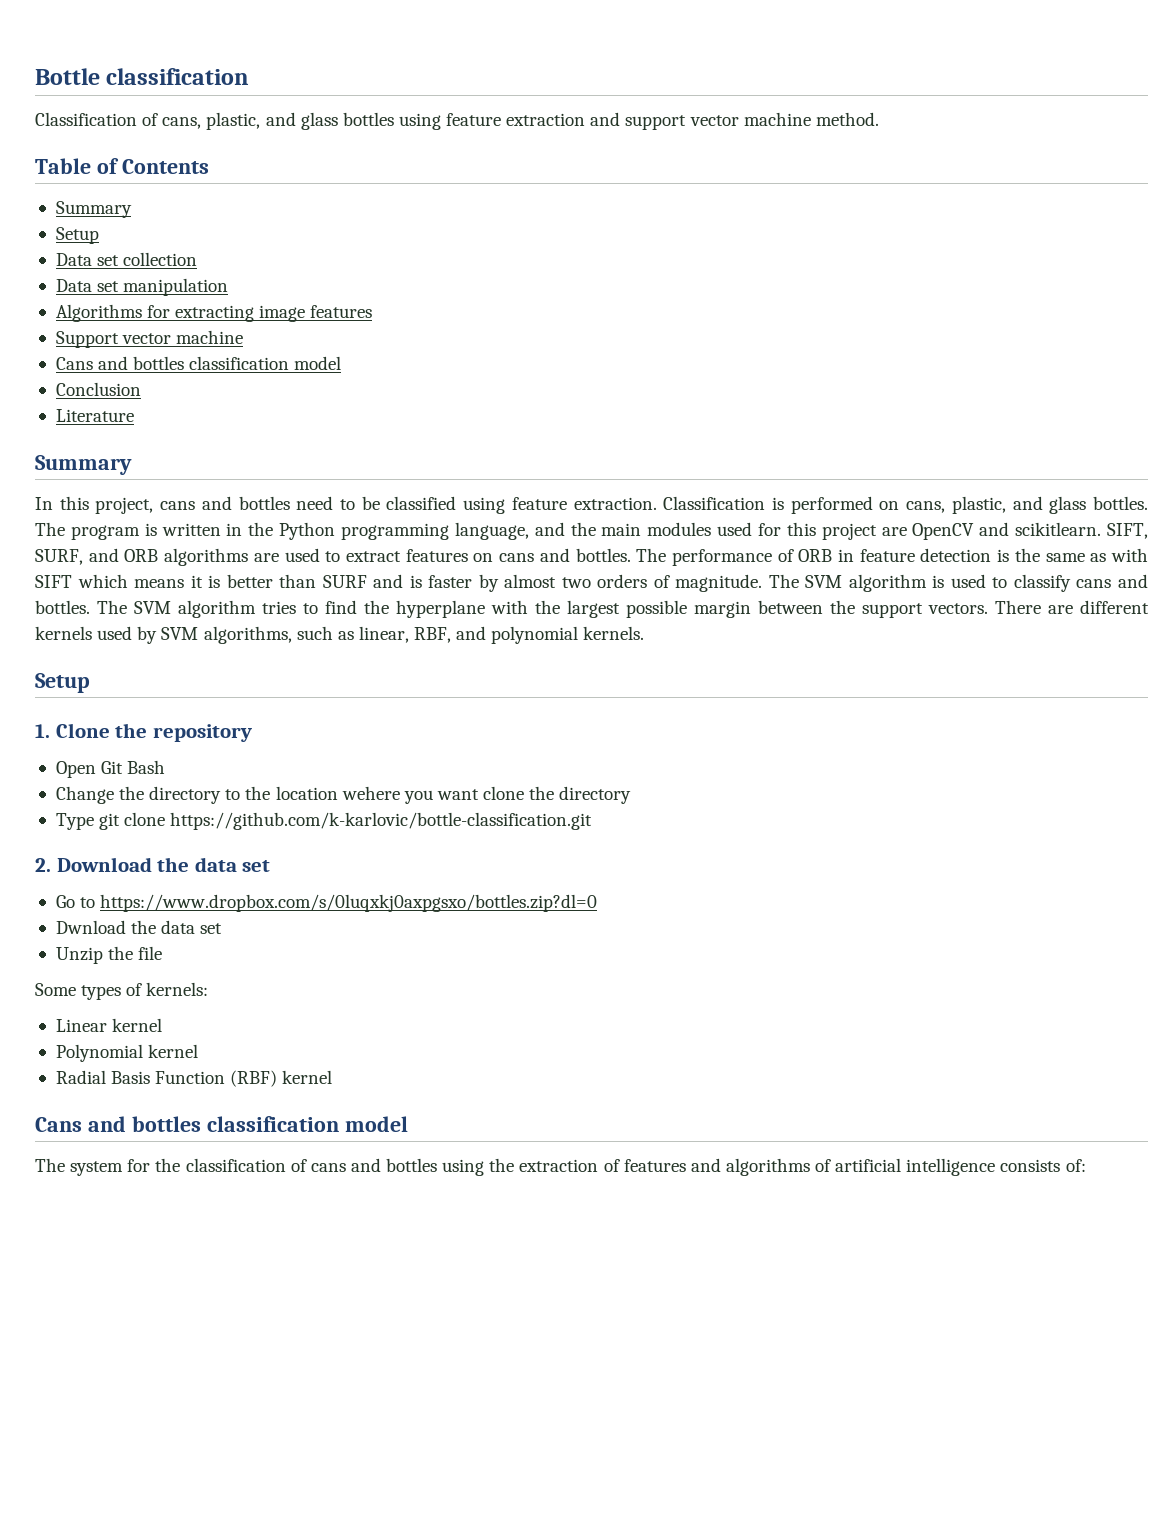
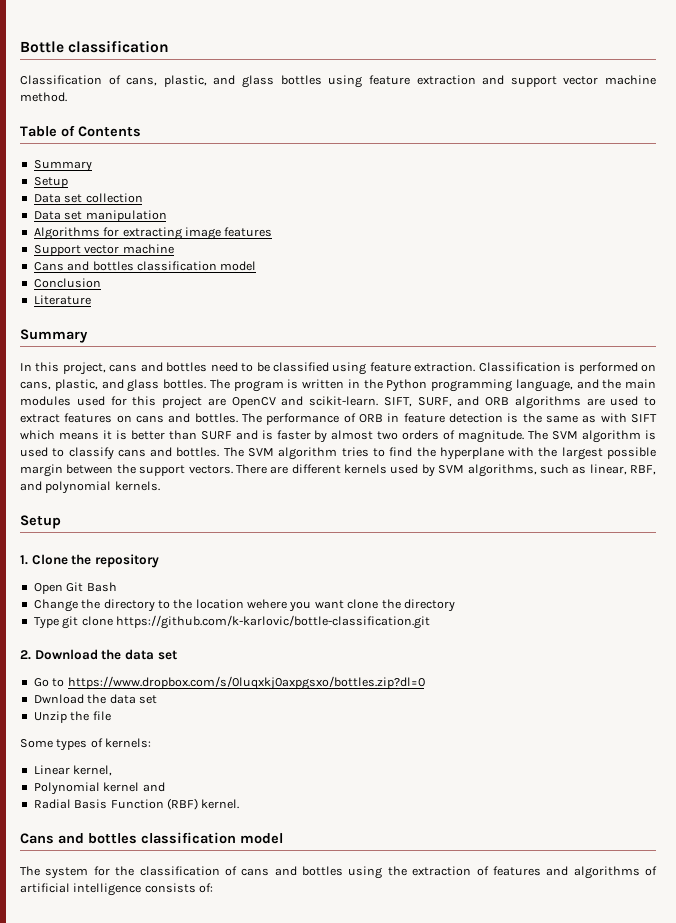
- The program is written in the Python programming language, and the main modules used for this project are OpenCV and scikitlearn.
+ The program is written in the Python programming language, and the main modules used for this project are OpenCV and scikit-learn.
- Linear kernel
+ Linear kernel,
- Polynomial kernel
+ Polynomial kernel and
- Radial Basis Function (RBF) kernel
+ Radial Basis Function (RBF) kernel.

